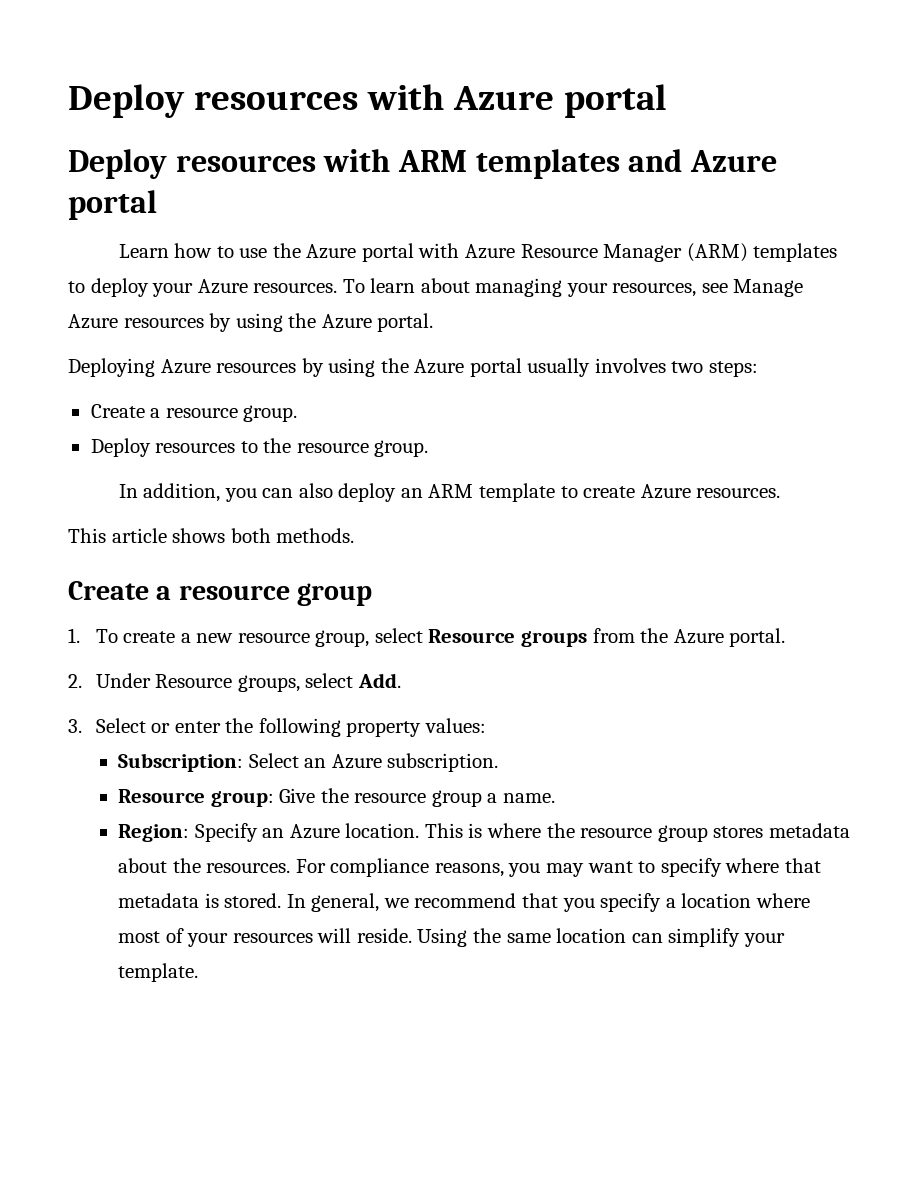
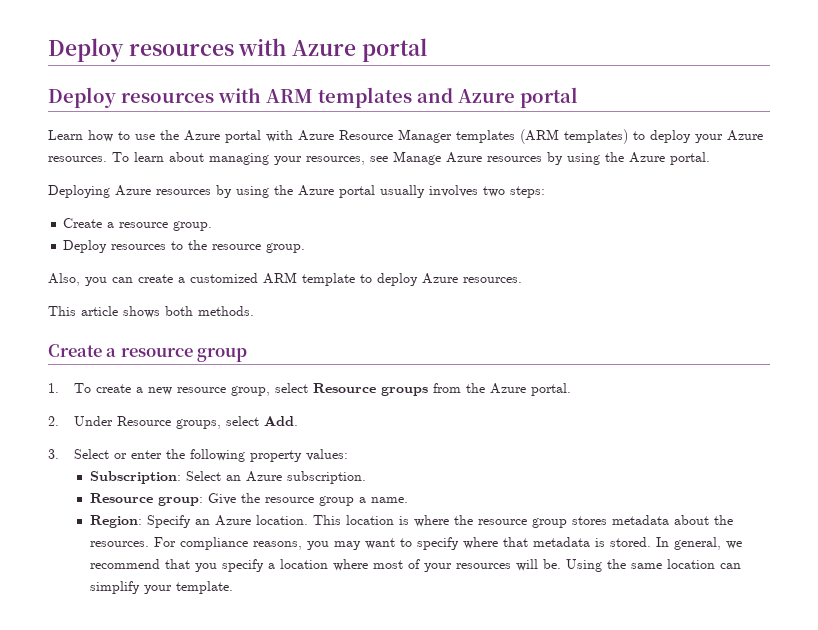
- Learn how to use the Azure portal with Azure Resource Manager (ARM) templates to deploy your Azure resources.
+ Learn how to use the Azure portal with Azure Resource Manager templates (ARM templates) to deploy your Azure resources.
- In addition, you can also deploy an ARM template to create Azure resources.
+ Also, you can create a customized ARM template to deploy Azure resources.
- This is where the resource group stores metadata about the resources.
+ This location is where the resource group stores metadata about the resources.
- In general, we recommend that you specify a location where most of your resources will reside.
+ In general, we recommend that you specify a location where most of your resources will be.

